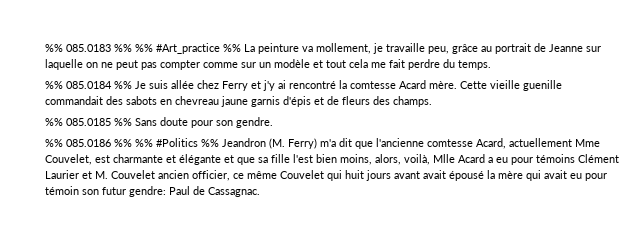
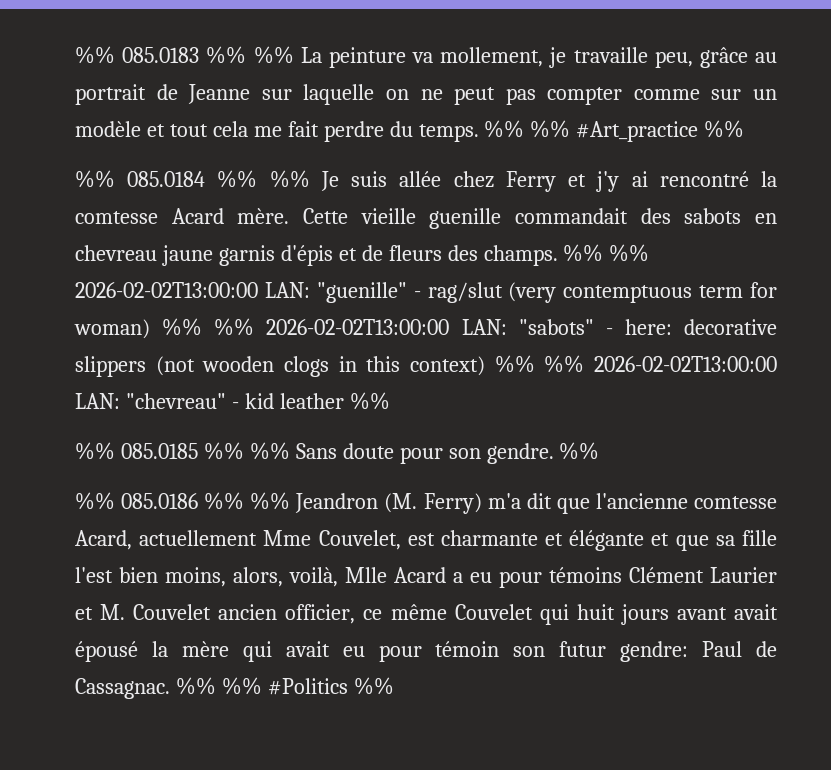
- %% 085.0183 %% %% #Art_practice %% La peinture va mollement, je travaille peu, grâce au portrait de Jeanne sur laquelle on ne peut pas compter comme sur un modèle et tout cela me fait perdre du temps.
+ %% 085.0183 %% %% La peinture va mollement, je travaille peu, grâce au portrait de Jeanne sur laquelle on ne peut pas compter comme sur un modèle et tout cela me fait perdre du temps. %% %% #Art_practice %%
- %% 085.0184 %% Je suis allée chez Ferry et j'y ai rencontré la comtesse Acard mère.
+ %% 085.0184 %% %% Je suis allée chez Ferry et j'y ai rencontré la comtesse Acard mère.
+ %% %% 2026-02-02T13:00:00 LAN: "guenille" - rag/slut (very contemptuous term for woman) %% %% 2026-02-02T13:00:00 LAN: "sabots" - here: decorative slippers (not wooden clogs in this context) %% %% 2026-02-02T13:00:00 LAN: "chevreau" - kid leather %%
- %% 085.0185 %% Sans doute pour son gendre.
+ %% 085.0185 %% %% Sans doute pour son gendre. %%
- %% 085.0186 %% %% #Politics %% Jeandron (M. Ferry) m'a dit que l'ancienne comtesse Acard, actuellement Mme Couvelet, est charmante et élégante et que sa fille l'est bien moins, alors, voilà, Mlle Acard a eu pour témoins Clément Laurier et M. Couvelet ancien officier, ce même Couvelet qui huit jours avant avait épousé la mère qui avait eu pour témoin son futur gendre:
+ %% 085.0186 %% %% Jeandron (M. Ferry) m'a dit que l'ancienne comtesse Acard, actuellement Mme Couvelet, est charmante et élégante et que sa fille l'est bien moins, alors, voilà, Mlle Acard a eu pour témoins Clément Laurier et M. Couvelet ancien officier, ce même Couvelet qui huit jours avant avait épousé la mère qui avait eu pour témoin son futur gendre:
+ %% %% #Politics %%

